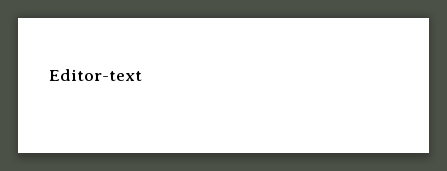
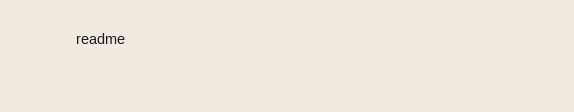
- Editor-text
+ readme

